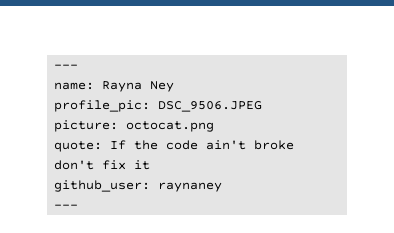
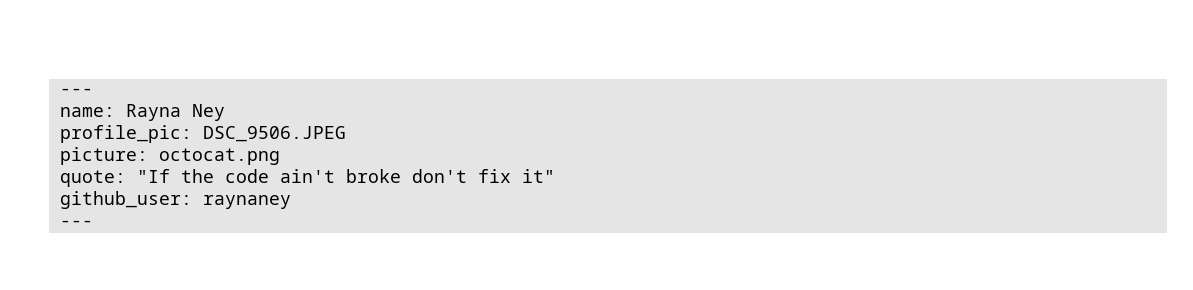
- quote: If the code ain't broke don't fix it
+ quote: "If the code ain't broke don't fix it"

